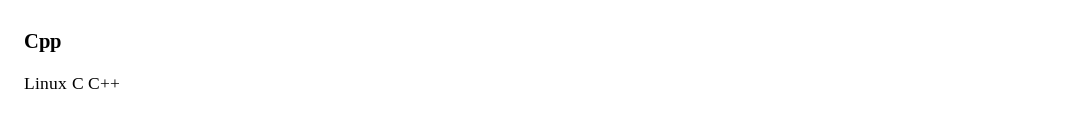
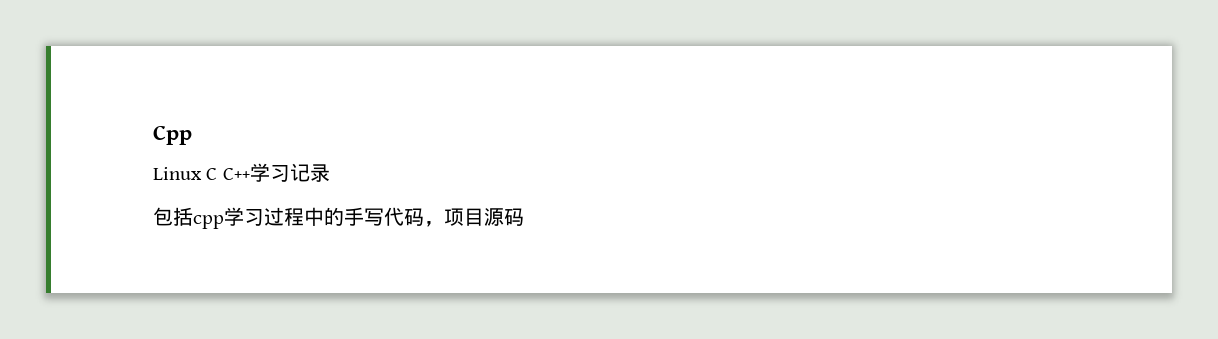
- Linux C C++
+ Linux C C++学习记录
+ 包括cpp学习过程中的手写代码，项目源码

